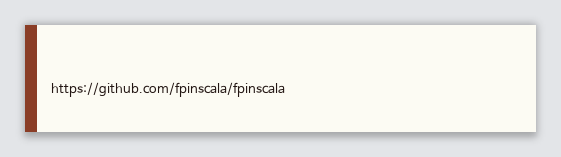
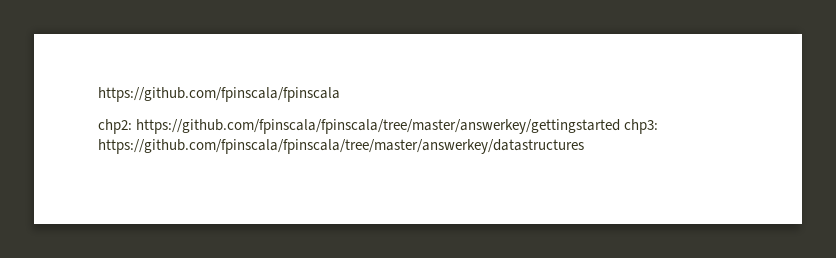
+ chp2: https://github.com/fpinscala/fpinscala/tree/master/answerkey/gettingstarted chp3: https://github.com/fpinscala/fpinscala/tree/master/answerkey/datastructures

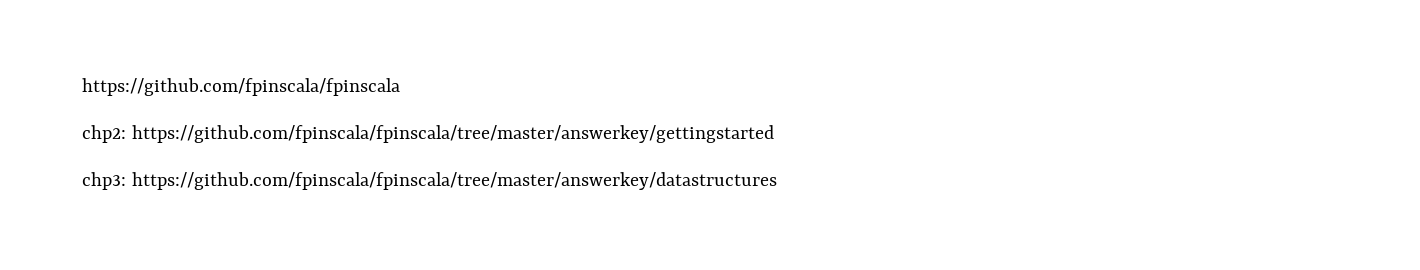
- chp2: https://github.com/fpinscala/fpinscala/tree/master/answerkey/gettingstarted chp3: https://github.com/fpinscala/fpinscala/tree/master/answerkey/datastructures
+ chp2: https://github.com/fpinscala/fpinscala/tree/master/answerkey/gettingstarted
+ chp3: https://github.com/fpinscala/fpinscala/tree/master/answerkey/datastructures

